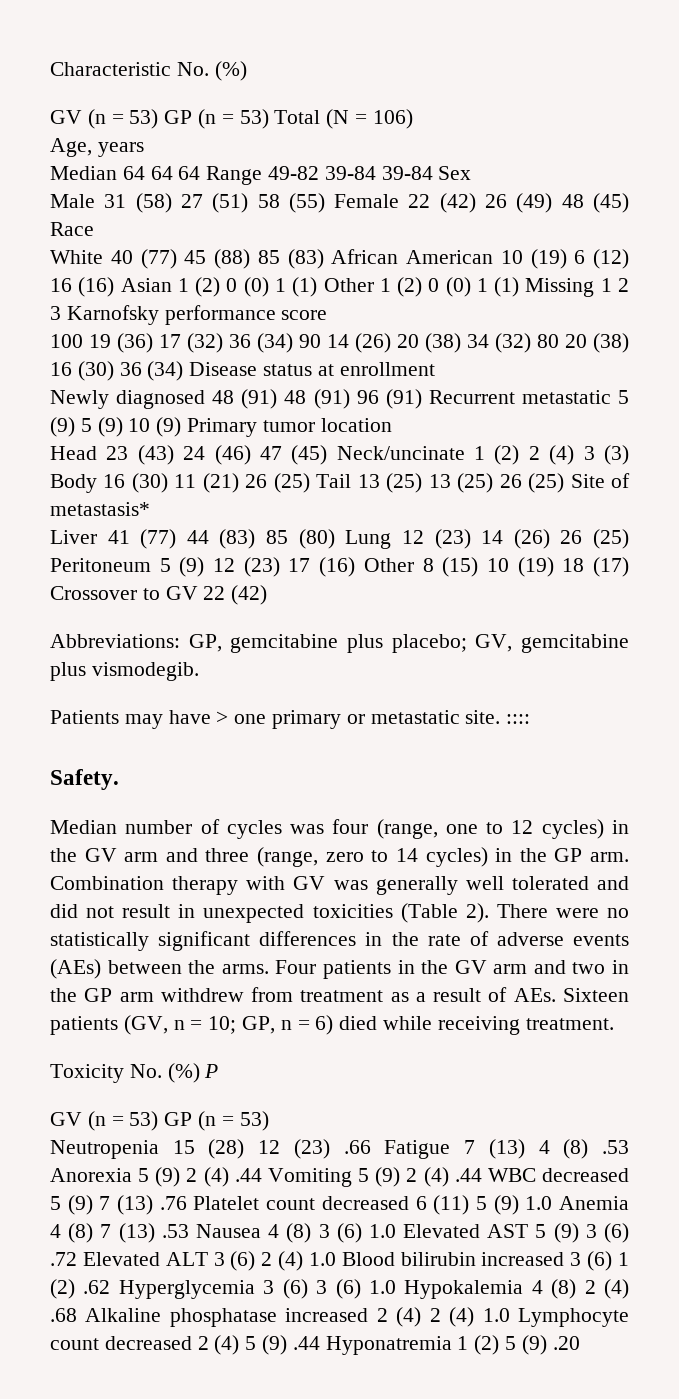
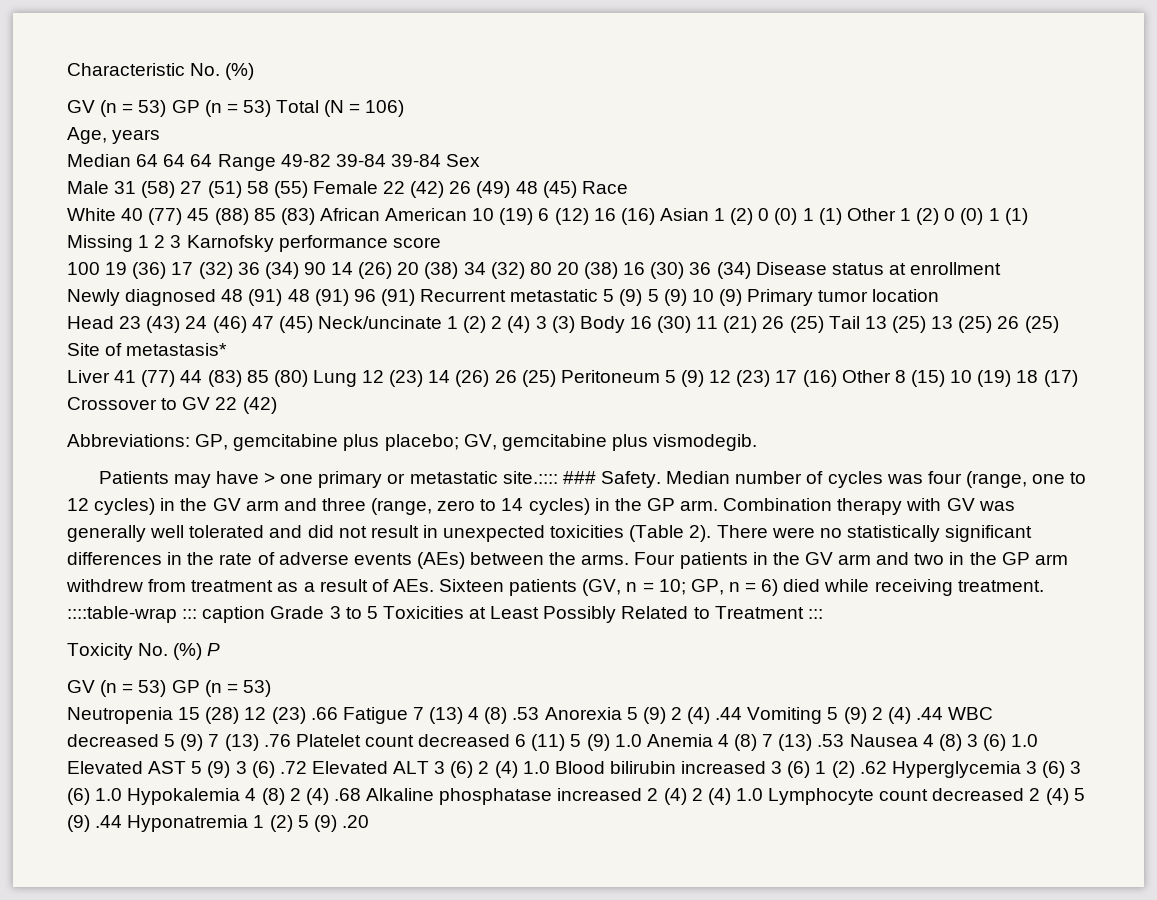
- Patients may have > one primary or metastatic site. ::::
- Safety.
- Median number of cycles was four (range, one to 12 cycles) in the GV arm and three (range, zero to 14 cycles) in the GP arm.
+ Patients may have > one primary or metastatic site.:::: ### Safety. Median number of cycles was four (range, one to 12 cycles) in the GV arm and three (range, zero to 14 cycles) in the GP arm.
- Four patients in the GV arm and two in the GP arm withdrew from treatment as a result of AEs. Sixteen patients (GV, n = 10; GP, n = 6) died while receiving treatment.
+ Four patients in the GV arm and two in the GP arm withdrew from treatment as a result of AEs. Sixteen patients (GV, n = 10; GP, n = 6) died while receiving treatment. ::::table-wrap ::: caption Grade 3 to 5 Toxicities at Least Possibly Related to Treatment :::

